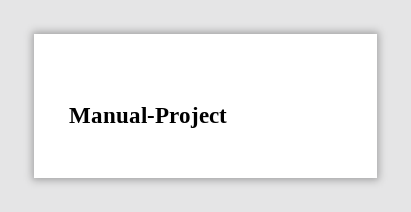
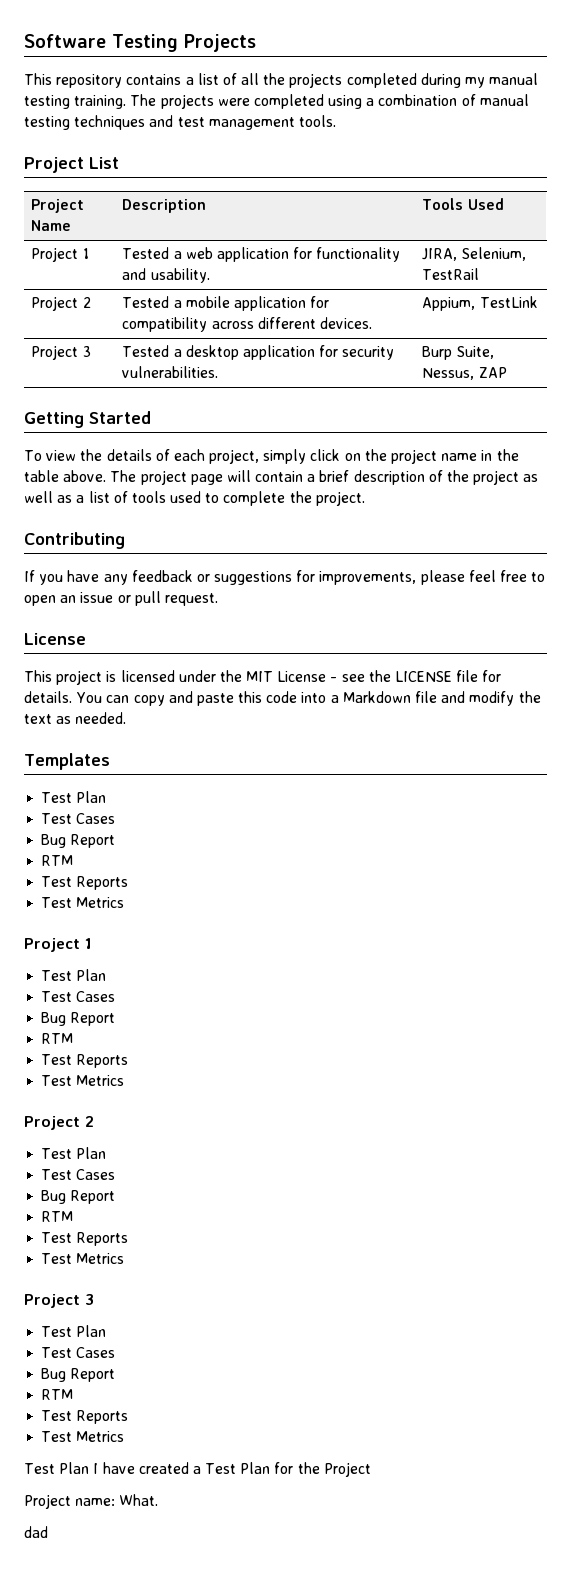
- Manual-Project
+ Software Testing Projects
+ This repository contains a list of all the projects completed during my manual testing training. The projects were completed using a combination of manual testing techniques and test management tools.
+ Project List
+ Project Name | Description | Tools Used
+ Project 1 | Tested a web application for functionality and usability. | JIRA, Selenium, TestRail
+ Project 2 | Tested a mobile application for compatibility across different devices. | Appium, TestLink
+ Project 3 | Tested a desktop application for security vulnerabilities. | Burp Suite, Nessus, ZAP
+ Getting Started
+ To view the details of each project, simply click on the project name in the table above. The project page will contain a brief description of the project as well as a list of tools used to complete the project.
+ Contributing
+ If you have any feedback or suggestions for improvements, please feel free to open an issue or pull request.
+ License
+ This project is licensed under the MIT License - see the LICENSE file for details. You can copy and paste this code into a Markdown file and modify the text as needed.
+ Templates
+ Test Plan
+ Test Cases
+ Bug Report
+ RTM
+ Test Reports
+ Test Metrics
+ Project 1
+ Test Plan
+ Test Cases
+ Bug Report
+ RTM
+ Test Reports
+ Test Metrics
+ Project 2
+ Test Plan
+ Test Cases
+ Bug Report
+ RTM
+ Test Reports
+ Test Metrics
+ Project 3
+ Test Plan
+ Test Cases
+ Bug Report
+ RTM
+ Test Reports
+ Test Metrics
+ Test Plan I have created a Test Plan for the Project
+ Project name: What.
+ dad

